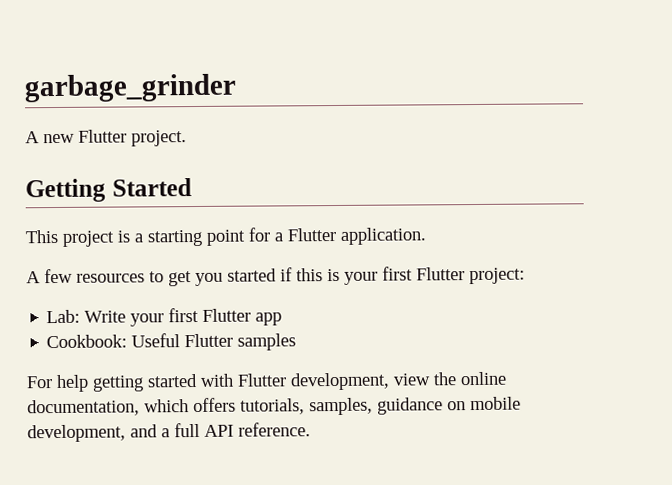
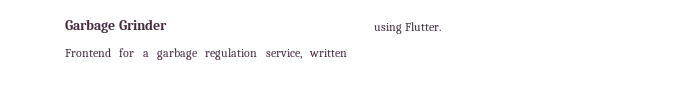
- garbage_grinder
- A new Flutter project.
- Getting Started
- This project is a starting point for a Flutter application.
- A few resources to get you started if this is your first Flutter project:
- Lab: Write your first Flutter app
- Cookbook: Useful Flutter samples
- For help getting started with Flutter development, view the online documentation, which offers tutorials, samples, guidance on mobile development, and a full API reference.
+ Garbage Grinder
+ Frontend for a garbage regulation service, written using Flutter.

